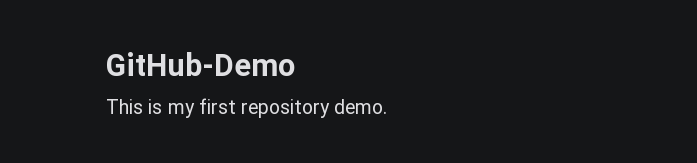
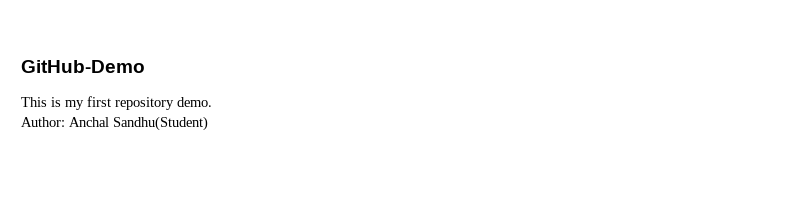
+ Author: Anchal Sandhu(Student)

